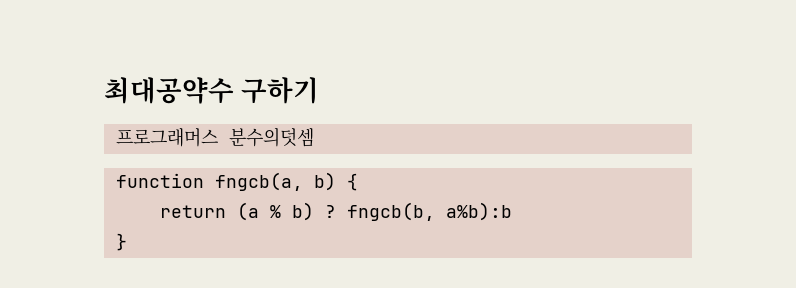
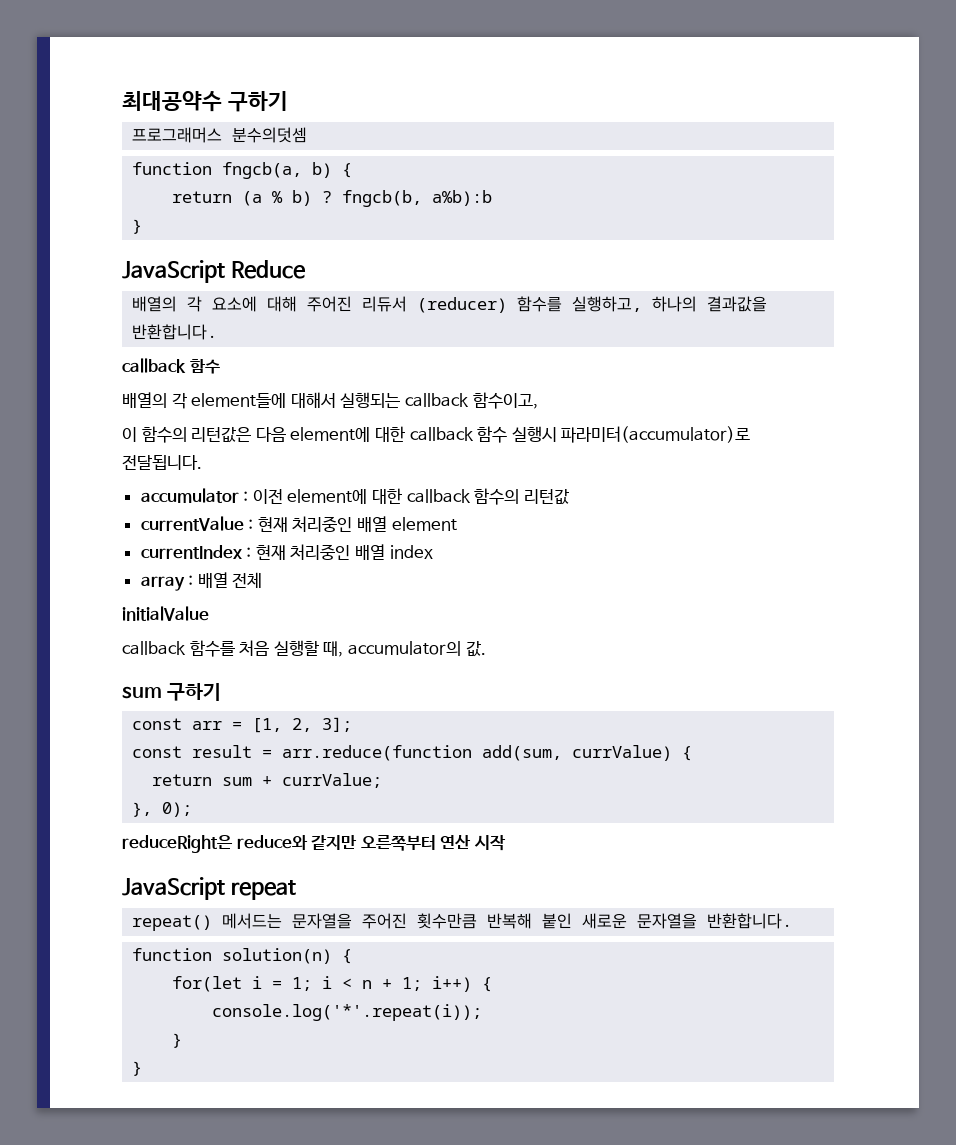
+ JavaScript Reduce
+ 배열의 각 요소에 대해 주어진 리듀서 (reducer) 함수를 실행하고, 하나의 결과값을 반환합니다.
+ callback 함수
+ 배열의 각 element들에 대해서 실행되는 callback 함수이고,
+ 이 함수의 리턴값은 다음 element에 대한 callback 함수 실행시 파라미터(accumulator)로 전달됩니다.
+ accumulator : 이전 element에 대한 callback 함수의 리턴값
+ currentValue : 현재 처리중인 배열 element
+ currentIndex : 현재 처리중인 배열 index
+ array : 배열 전체
+ initialValue
+ callback 함수를 처음 실행할 때, accumulator의 값.
+ sum 구하기
+ const arr = [1, 2, 3];
+ const result = arr.reduce(function add(sum, currValue) {
+ return sum + currValue;
+ }, 0);
+ reduceRight은 reduce와 같지만 오른쪽부터 연산 시작
+ JavaScript repeat
+ repeat() 메서드는 문자열을 주어진 횟수만큼 반복해 붙인 새로운 문자열을 반환합니다.
+ function solution(n) {
+ for(let i = 1; i < n + 1; i++) {
+ console.log('*'.repeat(i));
+ }
+ }

